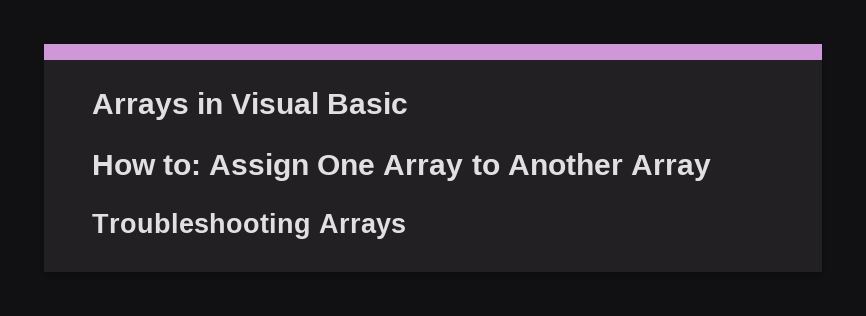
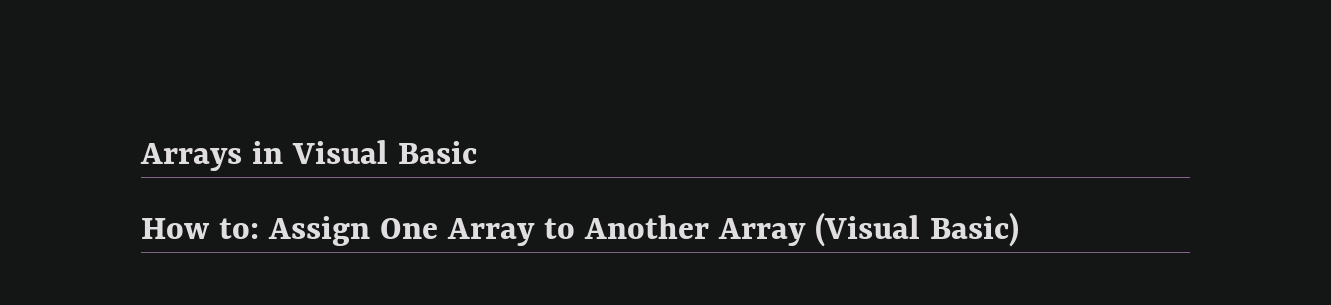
- How to: Assign One Array to Another Array
- Troubleshooting Arrays
+ How to: Assign One Array to Another Array (Visual Basic)

